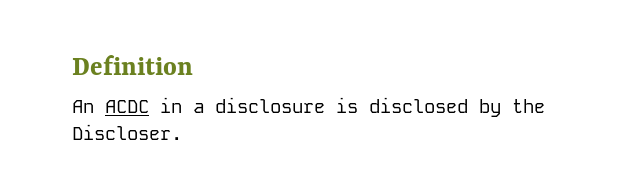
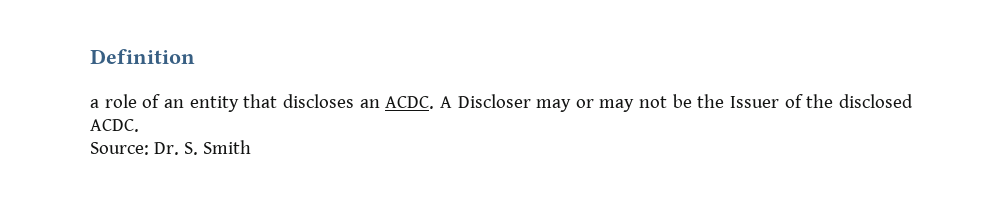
- An ACDC in a disclosure is disclosed by the Discloser.
+ a role of an entity that discloses an ACDC. A Discloser may or may not be the Issuer of the disclosed ACDC.
+ Source: Dr. S. Smith

